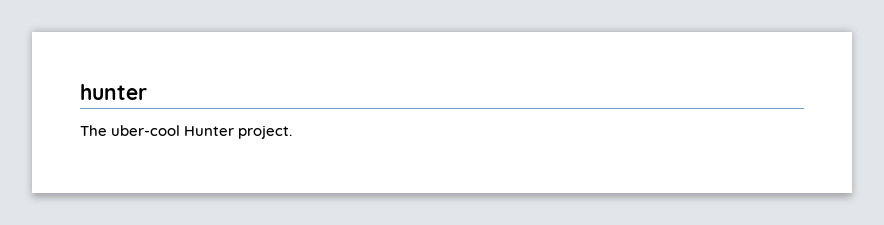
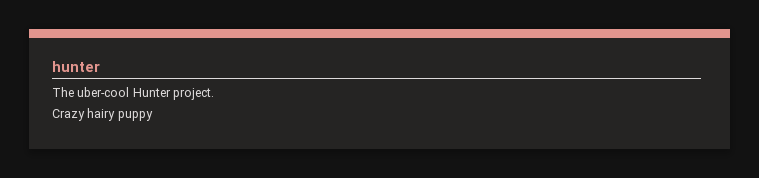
+ Crazy hairy puppy

